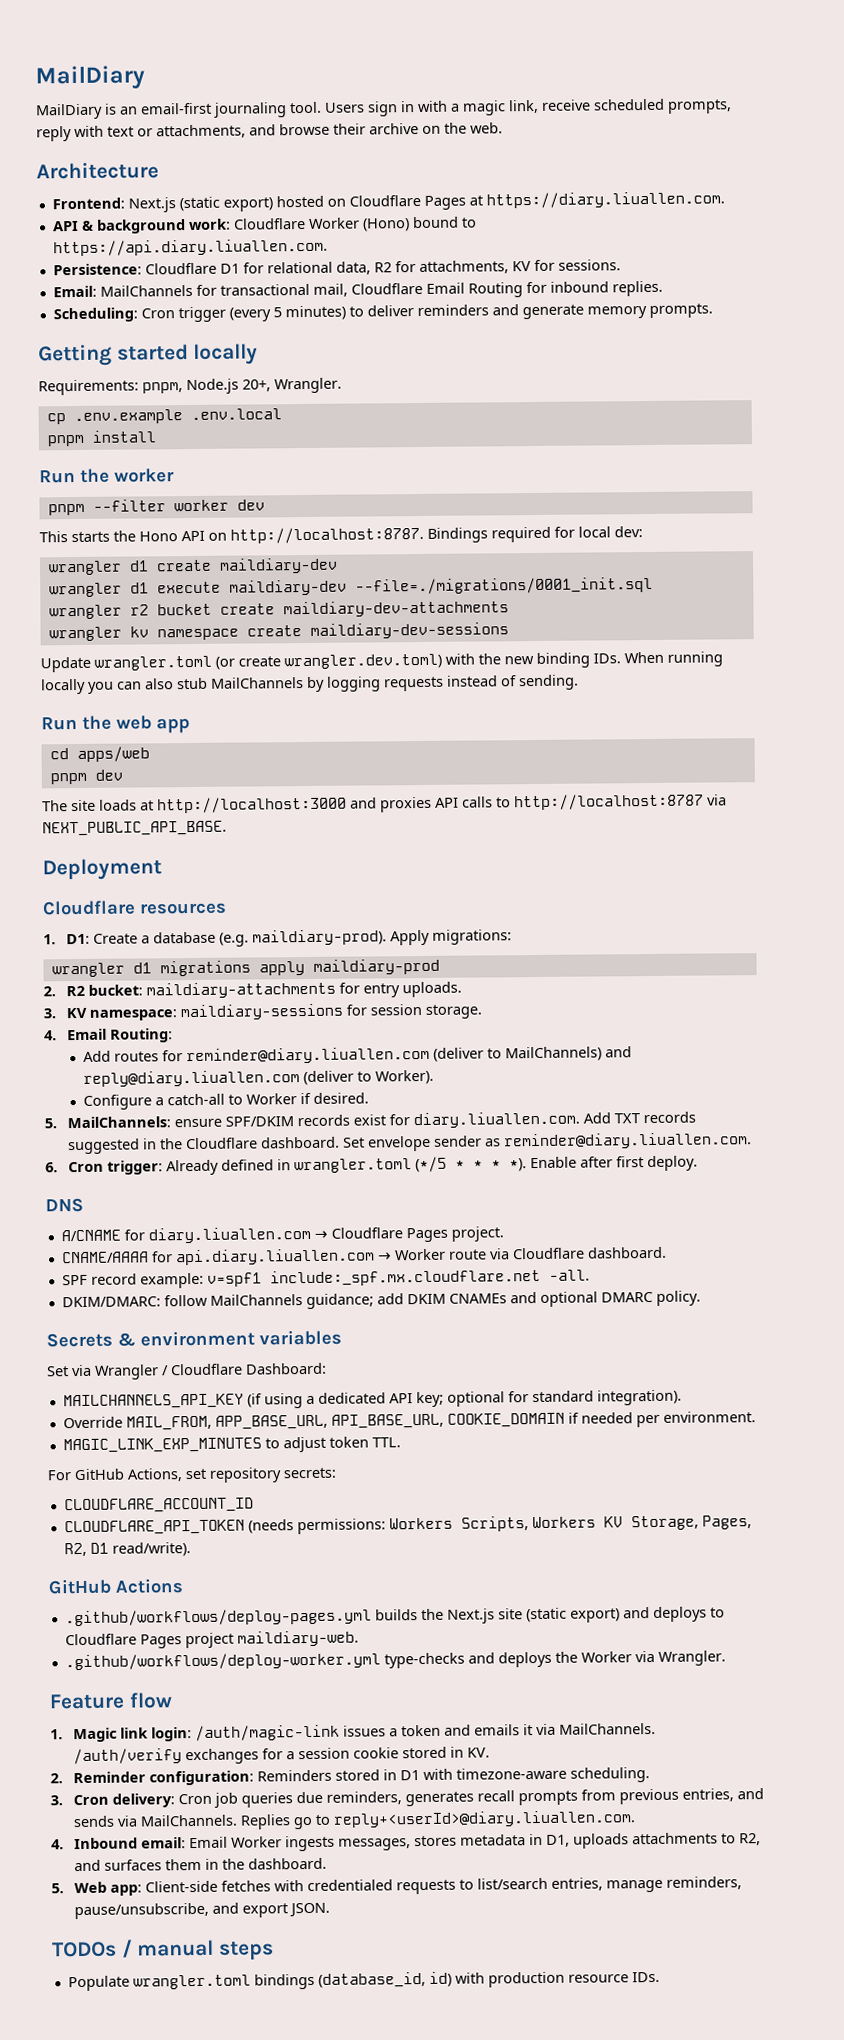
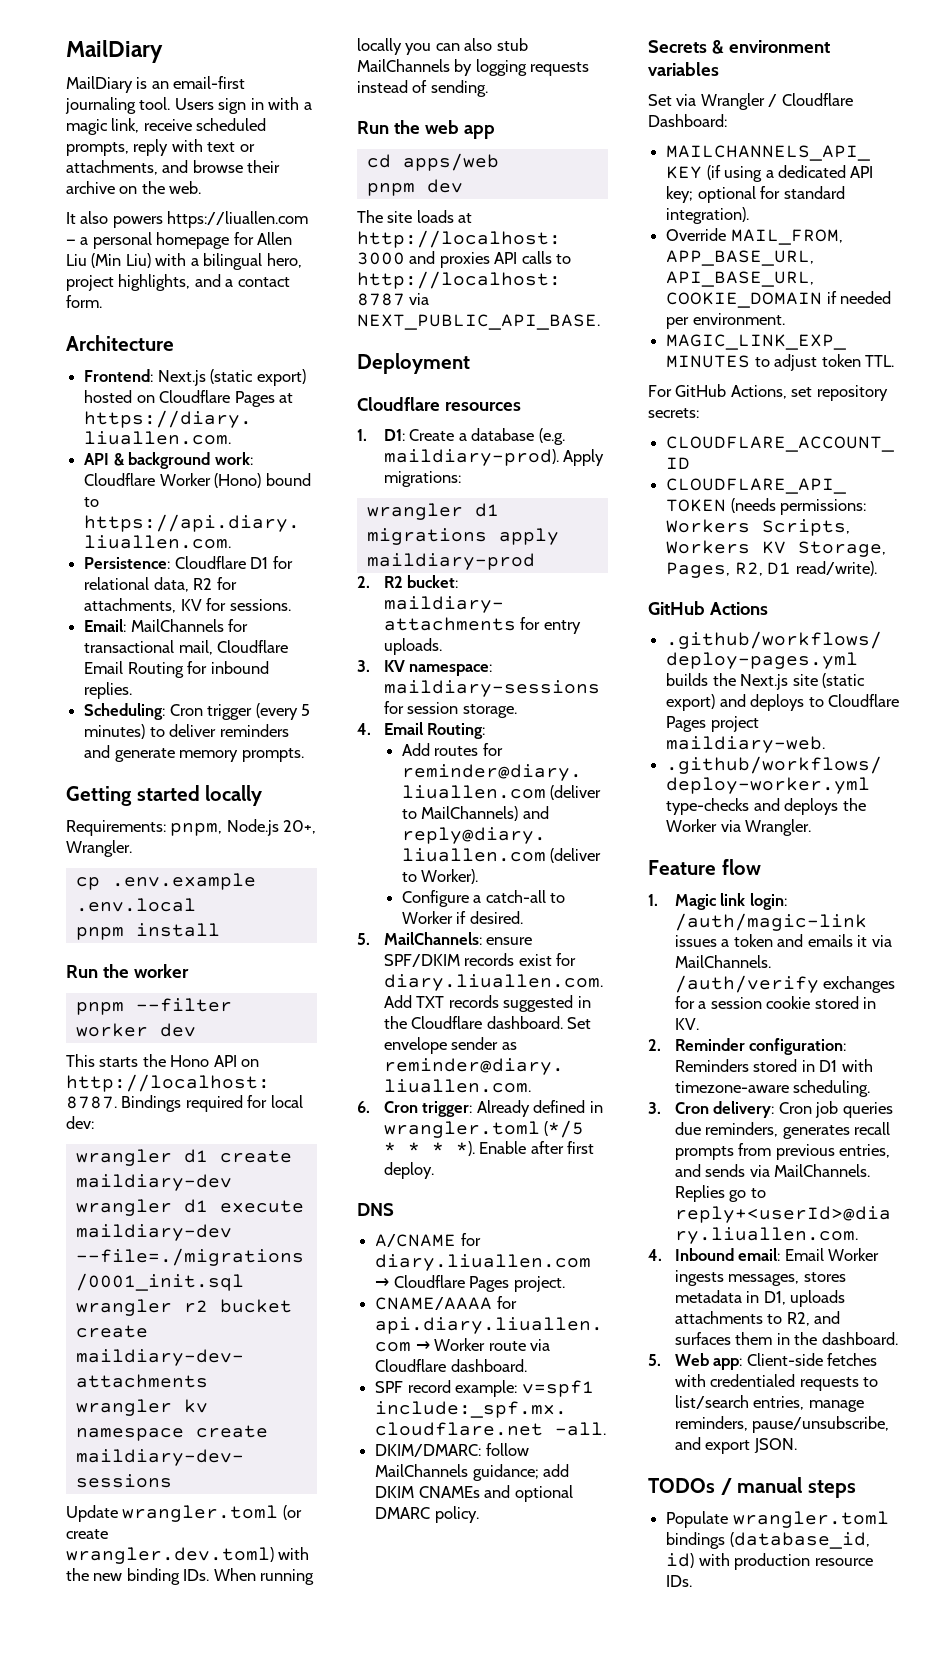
+ It also powers https://liuallen.com — a personal homepage for Allen Liu (Min Liu) with a bilingual hero, project highlights, and a contact form.

